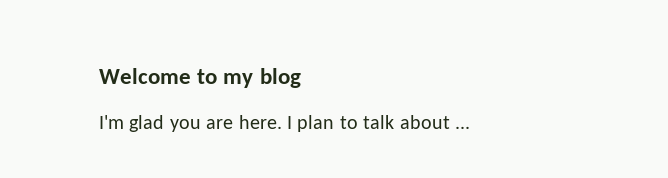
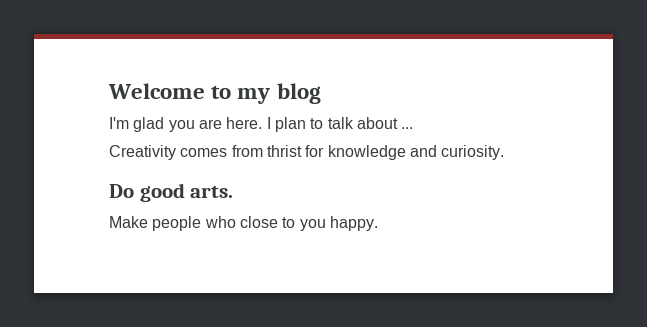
+ Creativity comes from thrist for knowledge and curiosity.
+ Do good arts.
+ Make people who close to you happy.

